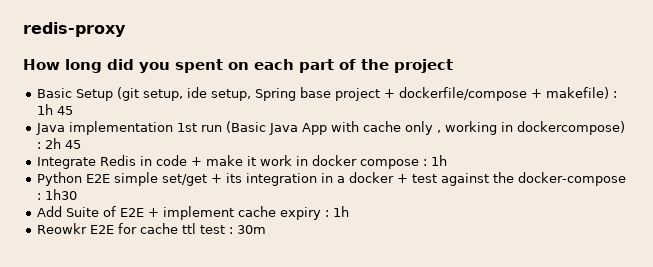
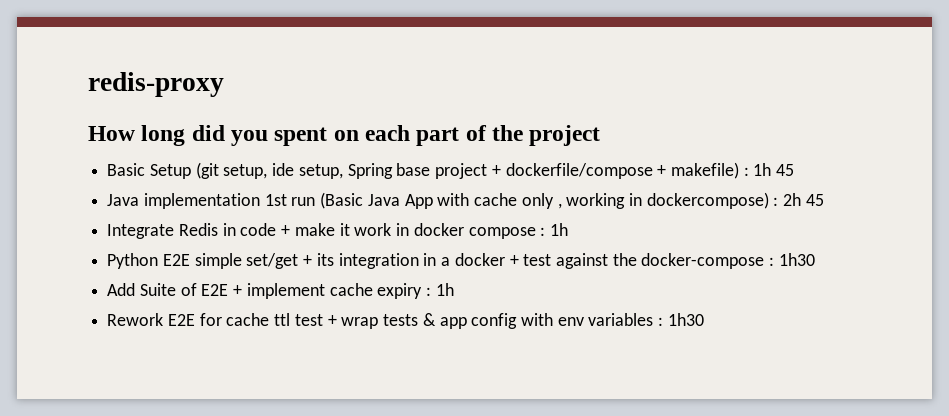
- Reowkr E2E for cache ttl test : 30m
+ Rework E2E for cache ttl test + wrap tests & app config with env variables : 1h30

